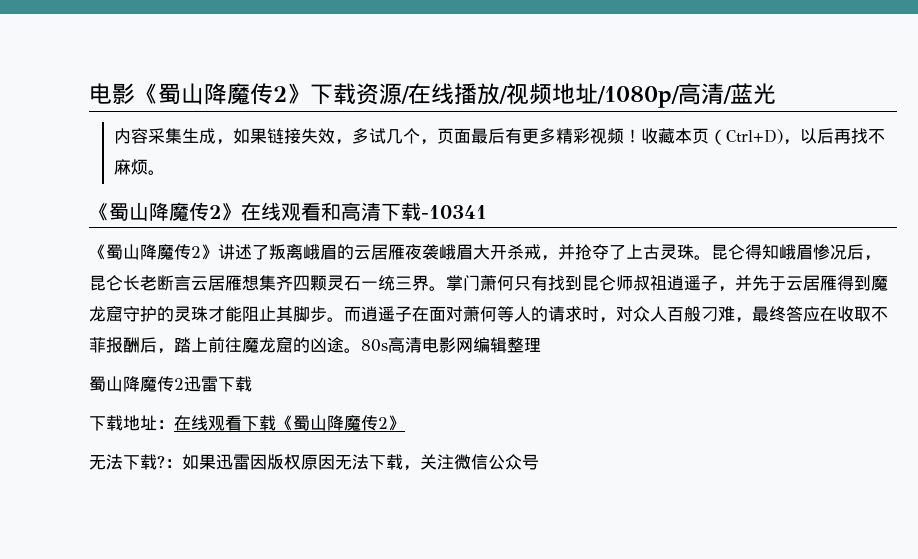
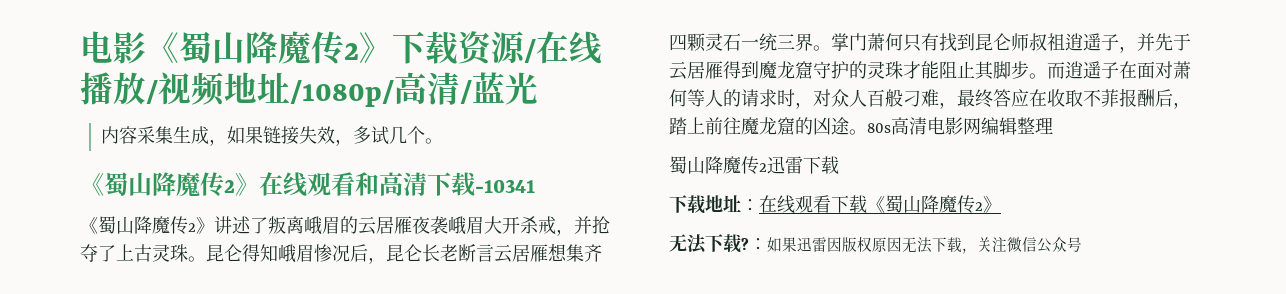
- 内容采集生成，如果链接失效，多试几个，页面最后有更多精彩视频！收藏本页（Ctrl+D)，以后再找不麻烦。
+ 内容采集生成，如果链接失效，多试几个。

